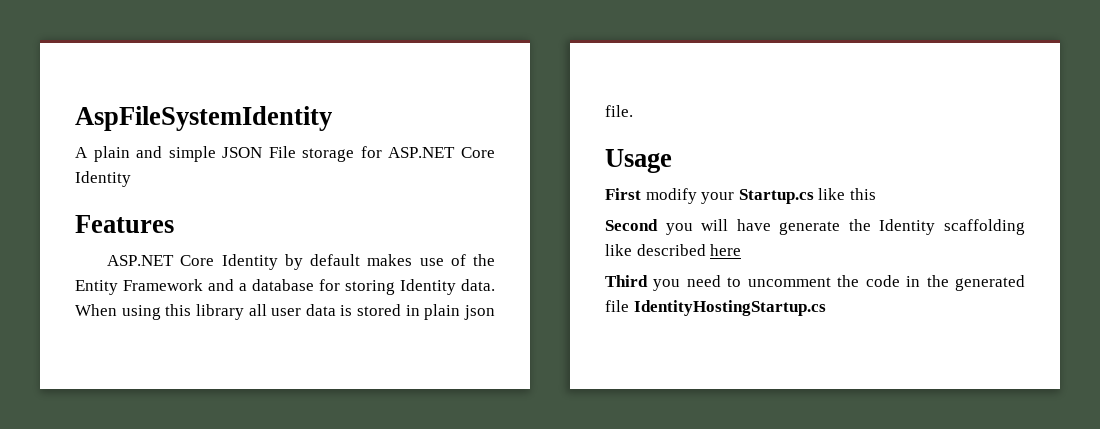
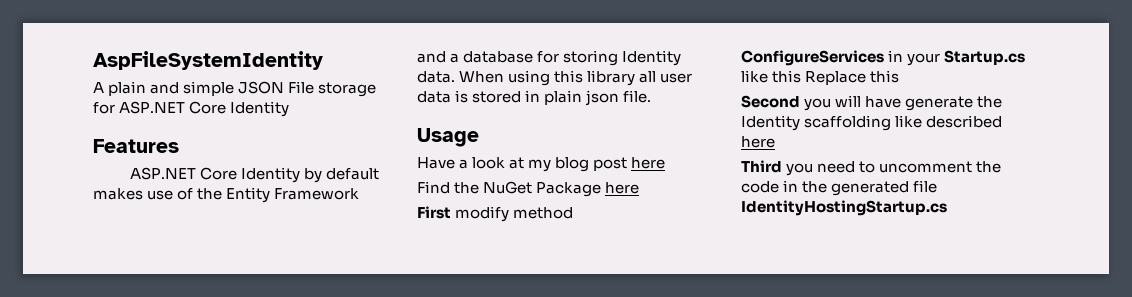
+ Have a look at my blog post here
+ Find the NuGet Package here
- First modify your Startup.cs like this
+ First modify method ConfigureServices in your Startup.cs like this Replace this

